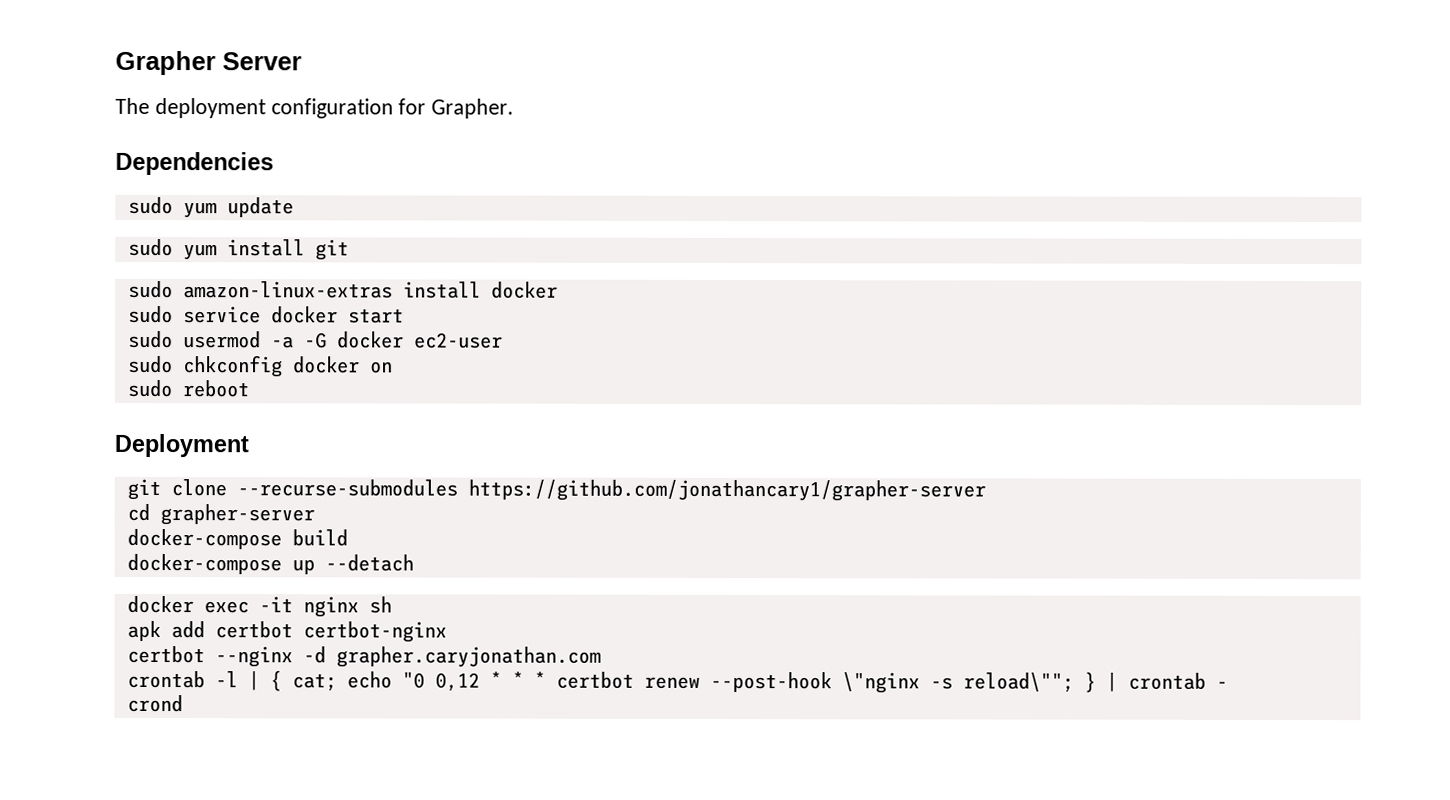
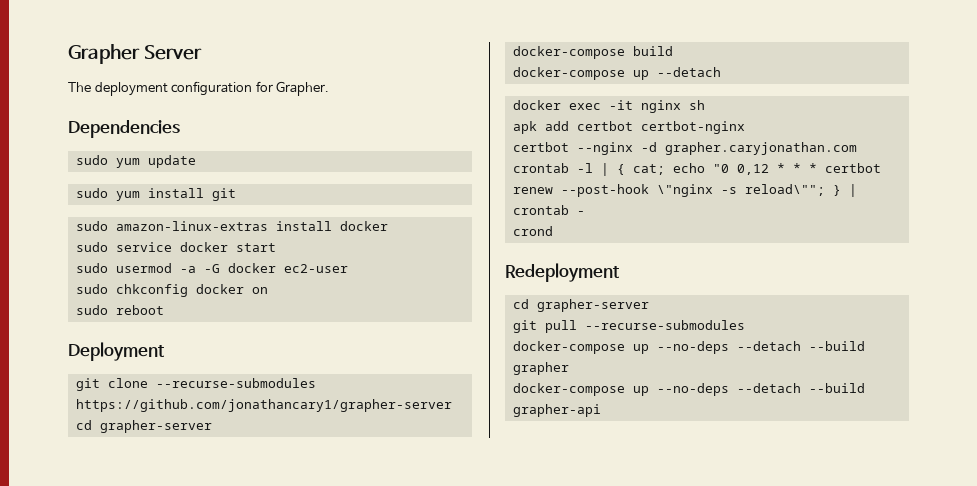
+ Redeployment
+ cd grapher-server
+ git pull --recurse-submodules
+ docker-compose up --no-deps --detach --build grapher
+ docker-compose up --no-deps --detach --build grapher-api

